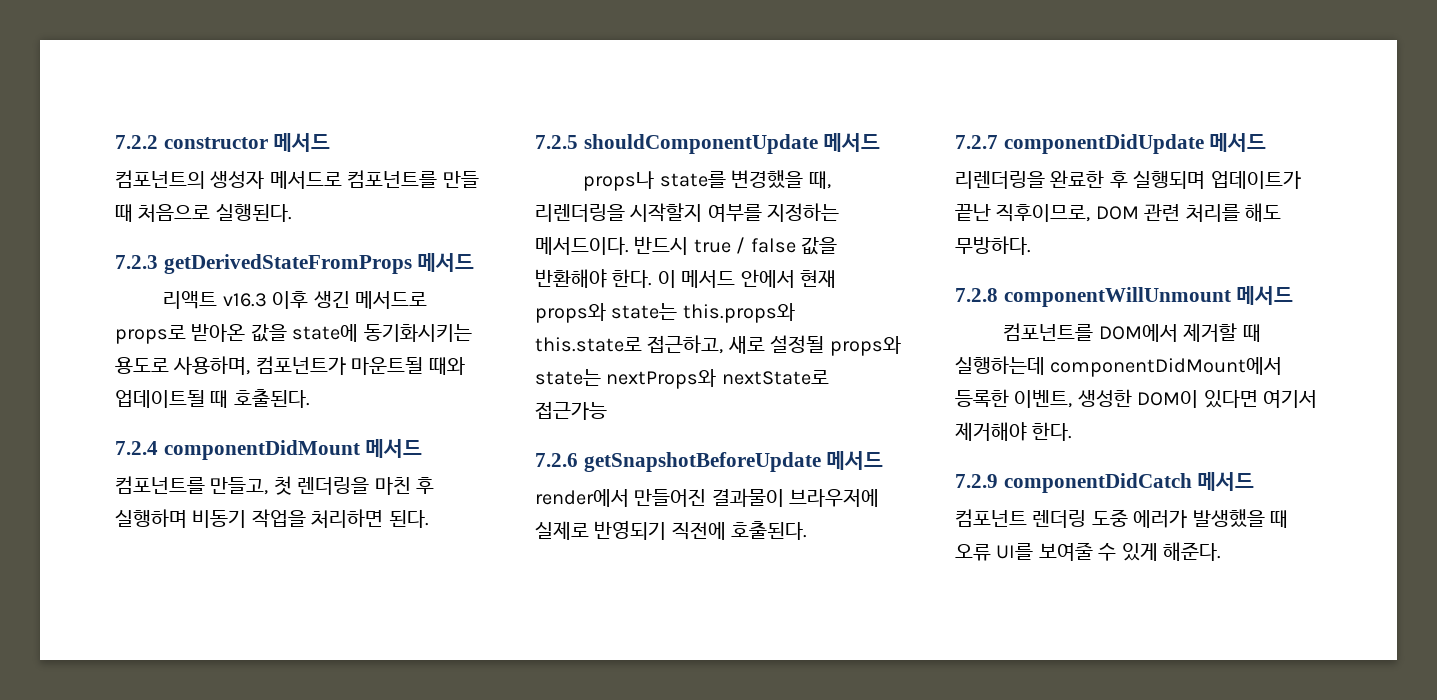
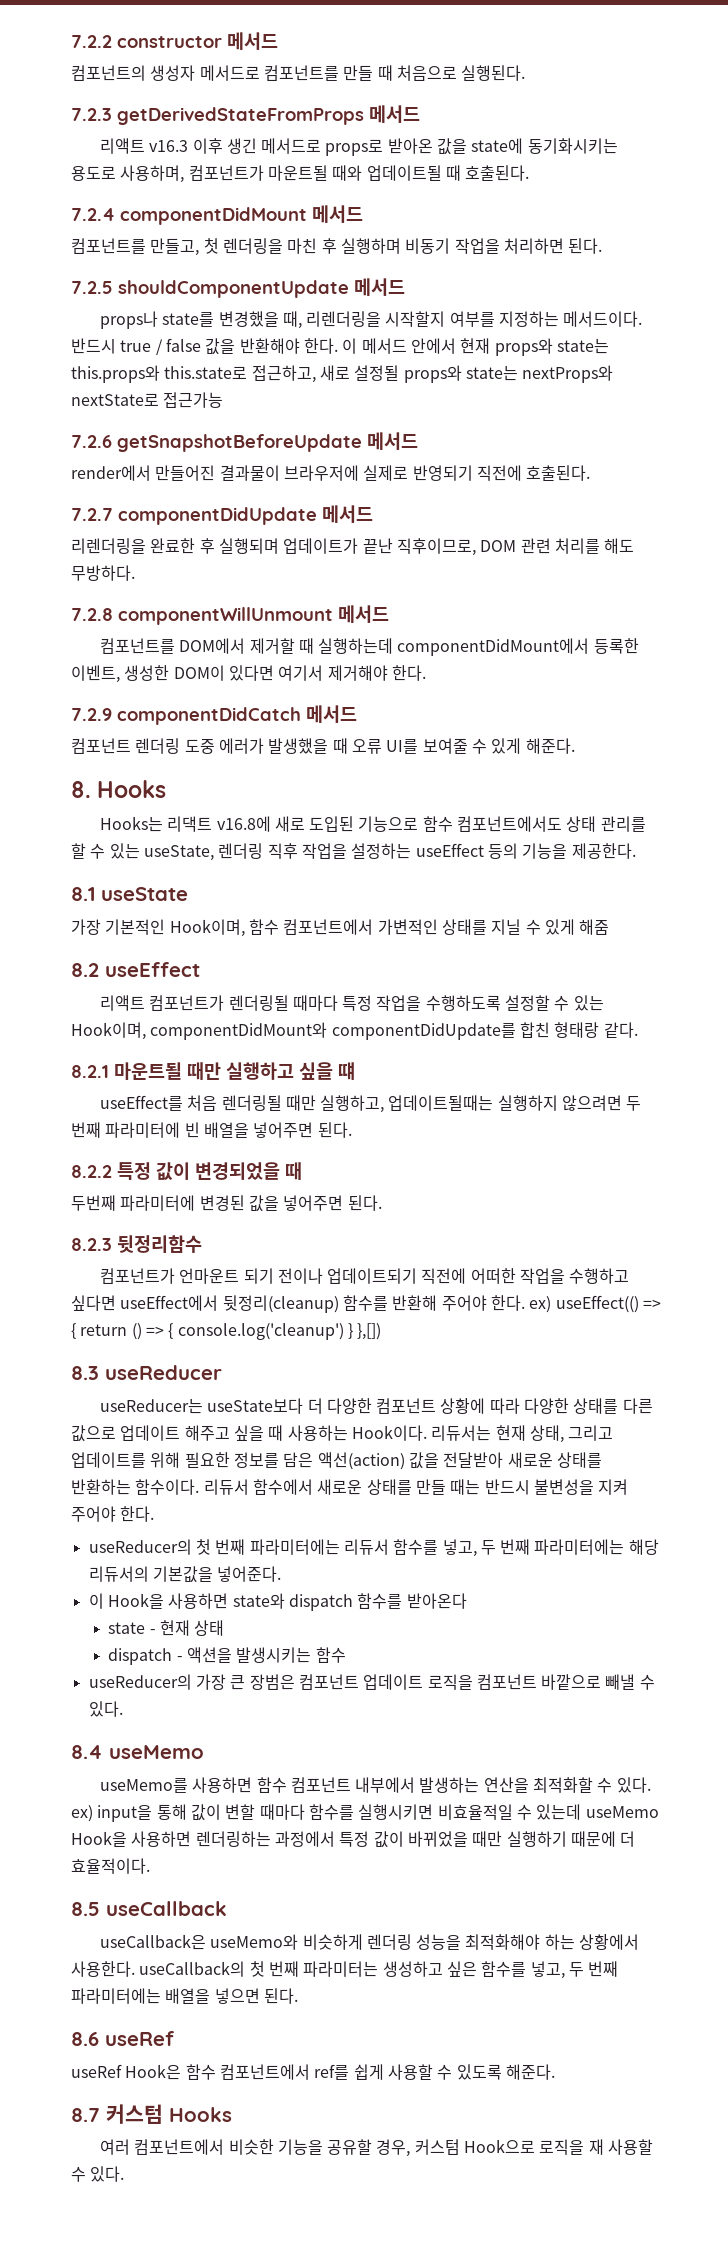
+ 8. Hooks
+ Hooks는 리댁트 v16.8에 새로 도입된 기능으로 함수 컴포넌트에서도 상태 관리를 할 수 있는 useState, 렌더링 직후 작업을 설정하는 useEffect 등의 기능을 제공한다.
+ 8.1 useState
+ 가장 기본적인 Hook이며, 함수 컴포넌트에서 가변적인 상태를 지닐 수 있게 해줌
+ 8.2 useEffect
+ 리액트 컴포넌트가 렌더링될 때마다 특정 작업을 수행하도록 설정할 수 있는 Hook이며, componentDidMount와 componentDidUpdate를 합친 형태랑 같다.
+ 8.2.1 마운트될 때만 실행하고 싶을 떄
+ useEffect를 처음 렌더링될 때만 실행하고, 업데이트될때는 실행하지 않으려면 두 번째 파라미터에 빈 배열을 넣어주면 된다.
+ 8.2.2 특정 값이 변경되었을 때
+ 두번째 파라미터에 변경된 값을 넣어주면 된다.
+ 8.2.3 뒷정리함수
+ 컴포넌트가 언마운트 되기 전이나 업데이트되기 직전에 어떠한 작업을 수행하고 싶다면 useEffect에서 뒷정리(cleanup) 함수를 반환해 주어야 한다. ex) useEffect(() => { return () => { console.log('cleanup') } },[])
+ 8.3 useReducer
+ useReducer는 useState보다 더 다양한 컴포넌트 상황에 따라 다양한 상태를 다른 값으로 업데이트 해주고 싶을 때 사용하는 Hook이다. 리듀서는 현재 상태, 그리고 업데이트를 위해 필요한 정보를 담은 액선(action) 값을 전달받아 새로운 상태를 반환하는 함수이다. 리듀서 함수에서 새로운 상태를 만들 때는 반드시 불변성을 지켜 주어야 한다.
+ useReducer의 첫 번째 파라미터에는 리듀서 함수를 넣고, 두 번째 파라미터에는 해당 리듀서의 기본값을 넣어준다.
+ 이 Hook을 사용하면 state와 dispatch 함수를 받아온다
+ state - 현재 상태
+ dispatch - 액션을 발생시키는 함수
+ useReducer의 가장 큰 장범은 컴포넌트 업데이트 로직을 컴포넌트 바깥으로 빼낼 수 있다.
+ 8.4 useMemo
+ useMemo를 사용하면 함수 컴포넌트 내부에서 발생하는 연산을 최적화할 수 있다. ex) input을 통해 값이 변할 때마다 함수를 실행시키면 비효율적일 수 있는데 useMemo Hook을 사용하면 렌더링하는 과정에서 특정 값이 바뀌었을 때만 실행하기 때문에 더 효율적이다.
+ 8.5 useCallback
+ useCallback은 useMemo와 비슷하게 렌더링 성능을 최적화해야 하는 상황에서 사용한다. useCallback의 첫 번째 파라미터는 생성하고 싶은 함수를 넣고, 두 번째 파라미터에는 배열을 넣으면 된다.
+ 8.6 useRef
+ useRef Hook은 함수 컴포넌트에서 ref를 쉽게 사용할 수 있도록 해준다.
+ 8.7 커스텀 Hooks
+ 여러 컴포넌트에서 비슷한 기능을 공유할 경우, 커스텀 Hook으로 로직을 재 사용할 수 있다.

